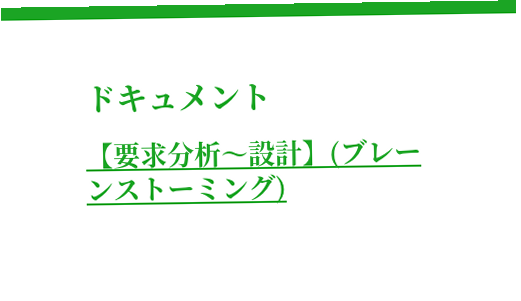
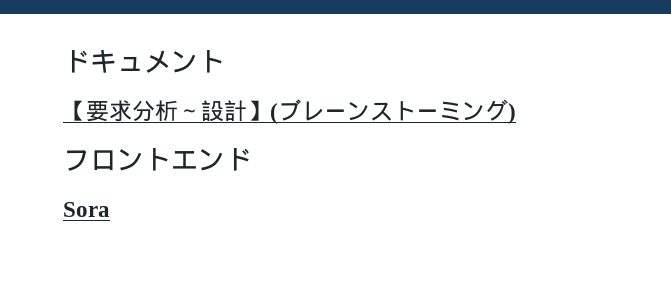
+ フロントエンド
+ Sora

